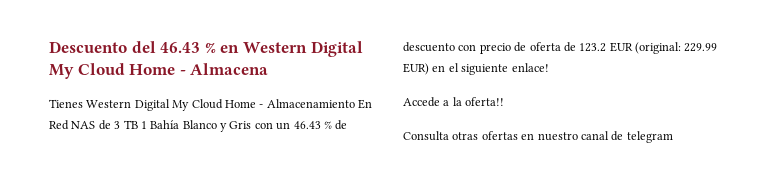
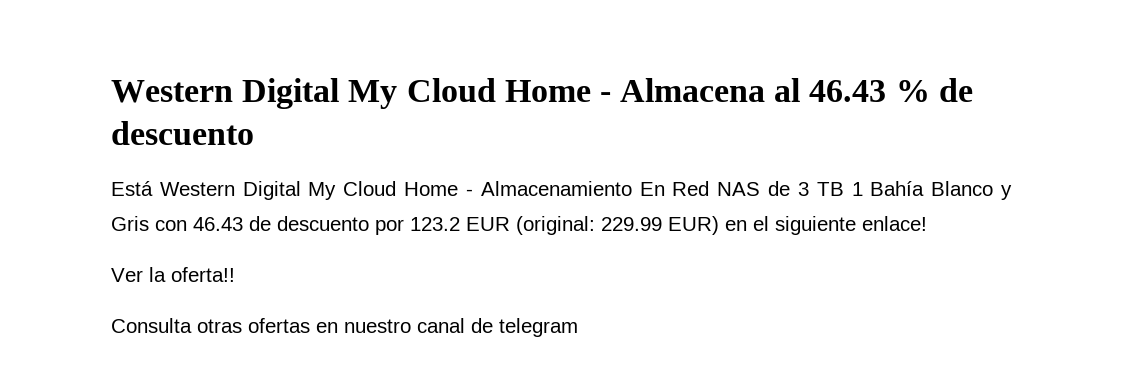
- Descuento del 46.43 % en Western Digital My Cloud Home - Almacena
- Tienes Western Digital My Cloud Home - Almacenamiento En Red NAS de 3 TB 1 Bahía Blanco y Gris con un 46.43 % de descuento con precio de oferta de 123.2 EUR (original: 229.99 EUR) en el siguiente enlace!
+ Western Digital My Cloud Home - Almacena al 46.43 % de descuento
+ Está Western Digital My Cloud Home - Almacenamiento En Red NAS de 3 TB 1 Bahía Blanco y Gris con 46.43 de descuento por 123.2 EUR (original: 229.99 EUR) en el siguiente enlace!
- Accede a la oferta!!
+ Ver la oferta!!

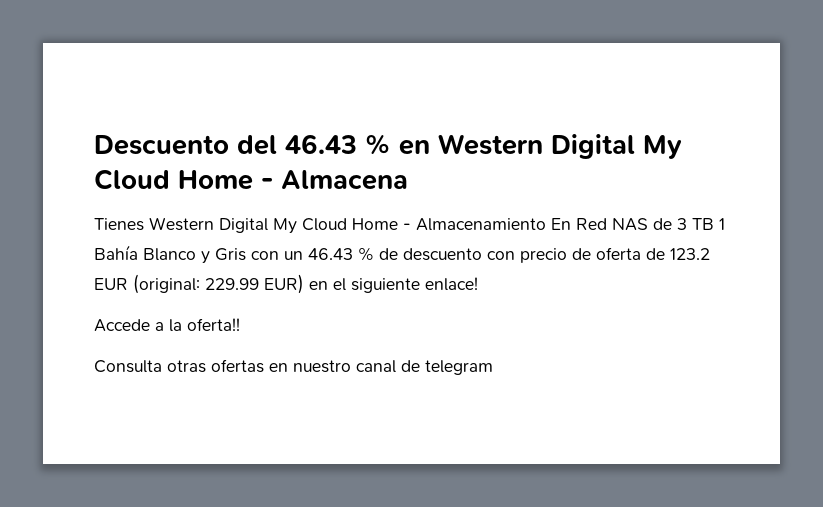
- Western Digital My Cloud Home - Almacena al 46.43 % de descuento
- Está Western Digital My Cloud Home - Almacenamiento En Red NAS de 3 TB 1 Bahía Blanco y Gris con 46.43 de descuento por 123.2 EUR (original: 229.99 EUR) en el siguiente enlace!
+ Descuento del 46.43 % en Western Digital My Cloud Home - Almacena
+ Tienes Western Digital My Cloud Home - Almacenamiento En Red NAS de 3 TB 1 Bahía Blanco y Gris con un 46.43 % de descuento con precio de oferta de 123.2 EUR (original: 229.99 EUR) en el siguiente enlace!
- Ver la oferta!!
+ Accede a la oferta!!

